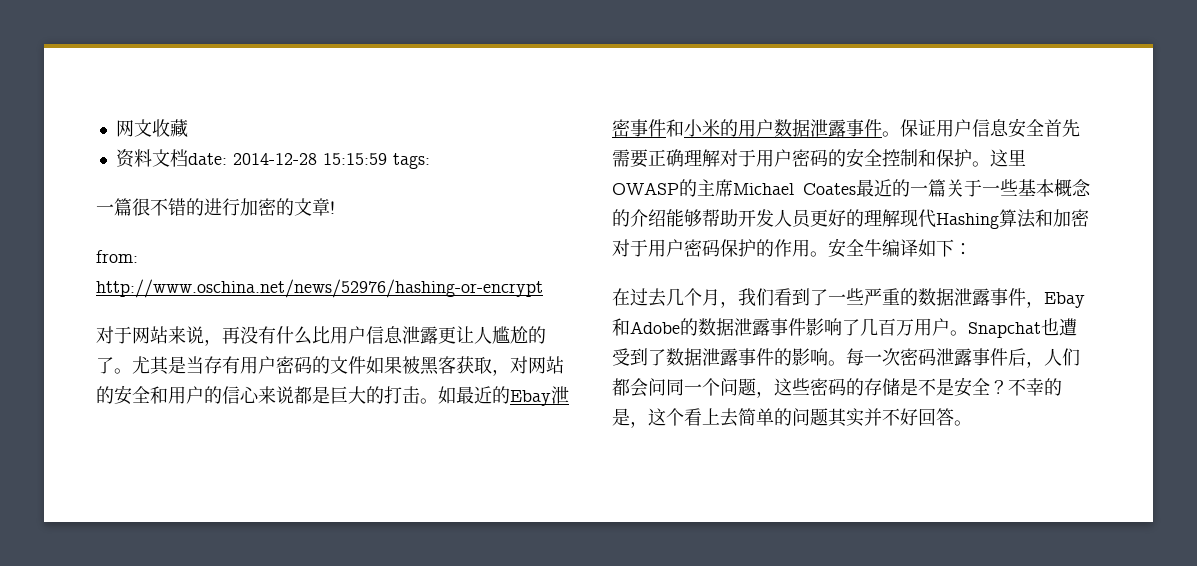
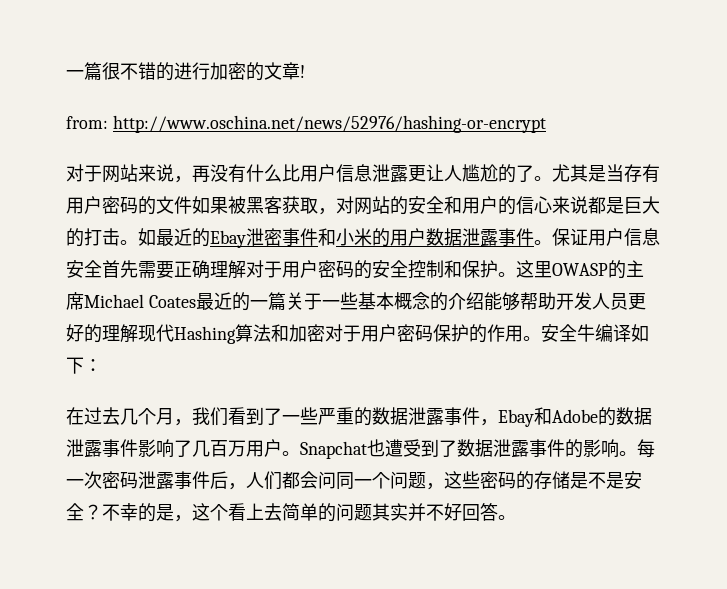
- 网文收藏
- 资料文档date: 2014-12-28 15:15:59 tags:

